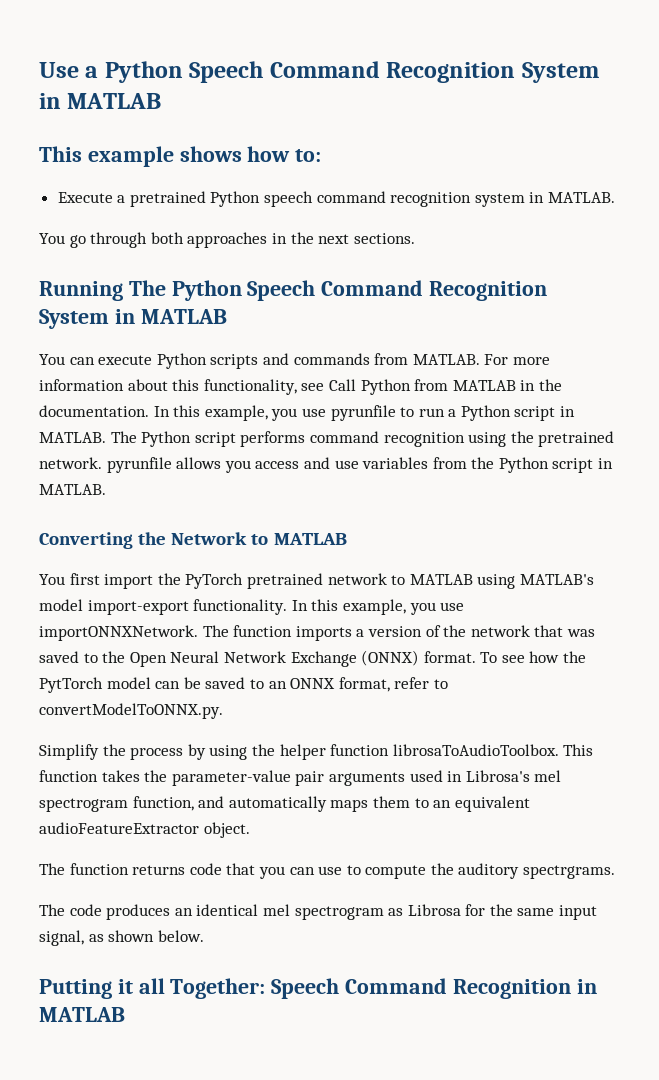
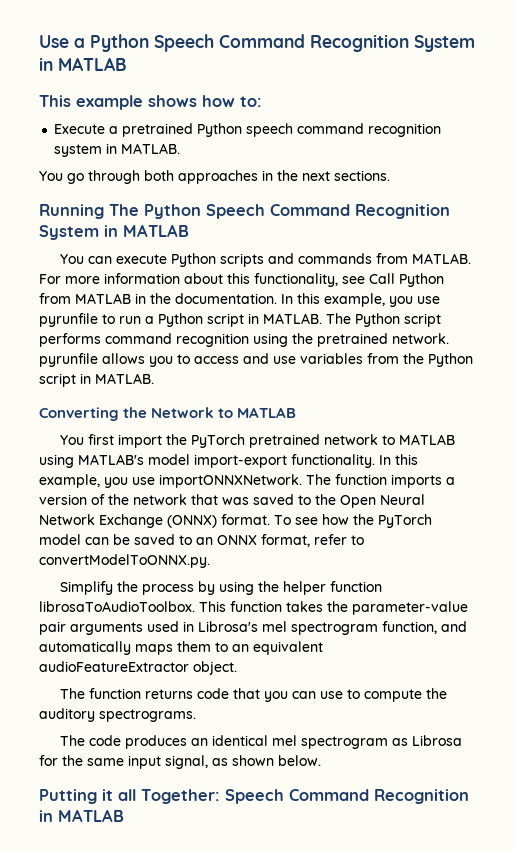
- The Python script performs command recognition using the pretrained network. pyrunfile allows you access and use variables from the Python script in MATLAB.
+ The Python script performs command recognition using the pretrained network. pyrunfile allows you to access and use variables from the Python script in MATLAB.
- To see how the PytTorch model can be saved to an ONNX format, refer to convertModelToONNX.py.
+ To see how the PyTorch model can be saved to an ONNX format, refer to convertModelToONNX.py.
- The function returns code that you can use to compute the auditory spectrgrams.
+ The function returns code that you can use to compute the auditory spectrograms.

